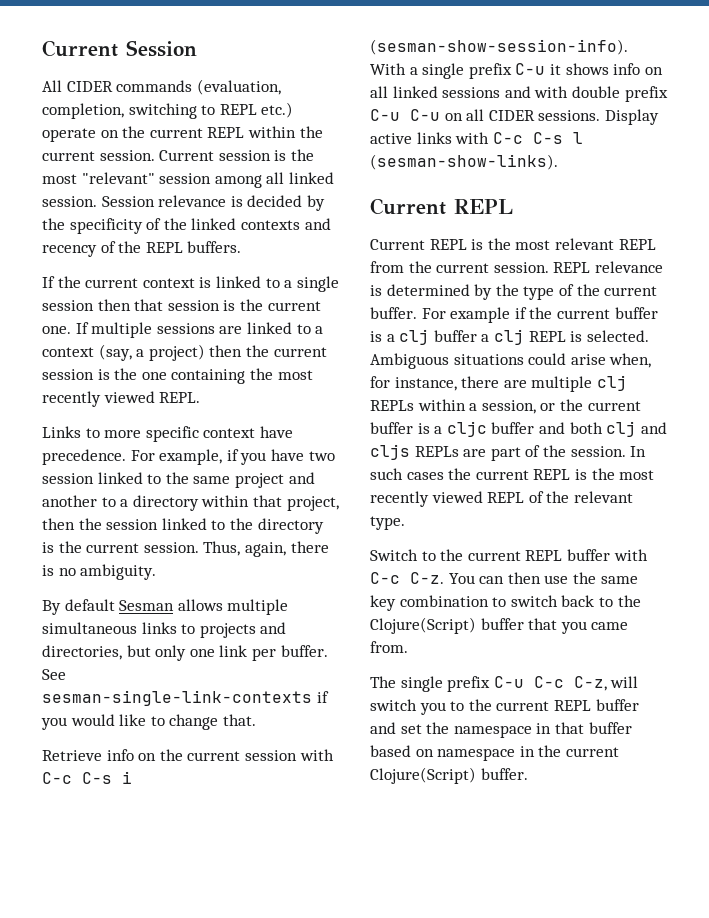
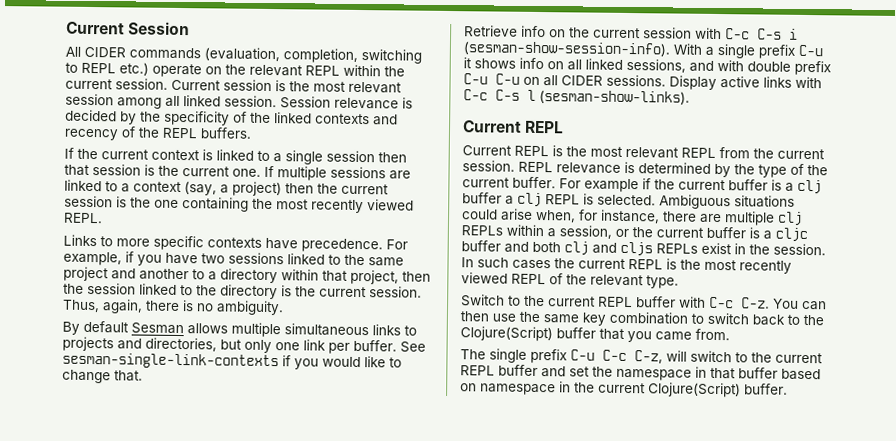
- All CIDER commands (evaluation, completion, switching to REPL etc.) operate on the current REPL within the current session.
+ All CIDER commands (evaluation, completion, switching to REPL etc.) operate on the relevant REPL within the current session.
- Current session is the most "relevant" session among all linked session.
+ Current session is the most relevant session among all linked session.
- Links to more specific context have precedence.
+ Links to more specific contexts have precedence.
- For example, if you have two session linked to the same project and another to a directory within that project, then the session linked to the directory is the current session.
+ For example, if you have two sessions linked to the same project and another to a directory within that project, then the session linked to the directory is the current session.
- With a single prefix C-u it shows info on all linked sessions and with double prefix C-u C-u on all CIDER sessions.
+ With a single prefix C-u it shows info on all linked sessions, and with double prefix C-u C-u on all CIDER sessions.
- Ambiguous situations could arise when, for instance, there are multiple clj REPLs within a session, or the current buffer is a cljc buffer and both clj and cljs REPLs are part of the session.
+ Ambiguous situations could arise when, for instance, there are multiple clj REPLs within a session, or the current buffer is a cljc buffer and both clj and cljs REPLs exist in the session.
- The single prefix C-u C-c C-z, will switch you to the current REPL buffer and set the namespace in that buffer based on namespace in the current Clojure(Script) buffer.
+ The single prefix C-u C-c C-z, will switch to the current REPL buffer and set the namespace in that buffer based on namespace in the current Clojure(Script) buffer.

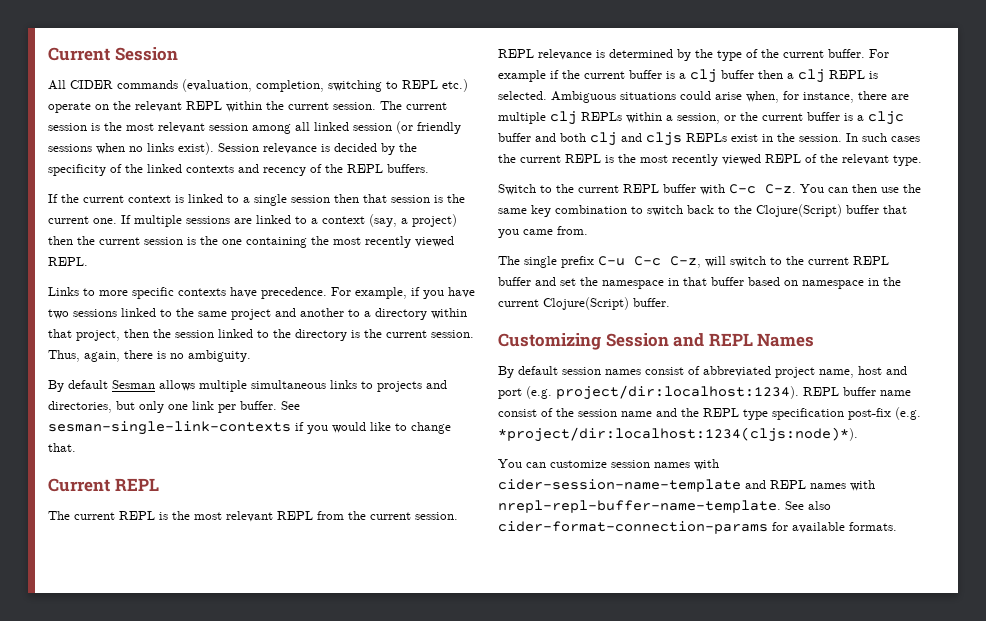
- Current session is the most relevant session among all linked session.
+ The current session is the most relevant session among all linked session (or friendly sessions when no links exist).
- Retrieve info on the current session with C-c C-s i (sesman-show-session-info). With a single prefix C-u it shows info on all linked sessions, and with double prefix C-u C-u on all CIDER sessions. Display active links with C-c C-s l (sesman-show-links).
- Current REPL is the most relevant REPL from the current session.
+ The current REPL is the most relevant REPL from the current session.
- For example if the current buffer is a clj buffer a clj REPL is selected.
+ For example if the current buffer is a clj buffer then a clj REPL is selected.
+ Customizing Session and REPL Names
+ By default session names consist of abbreviated project name, host and port (e.g. project/dir:localhost:1234). REPL buffer name consist of the session name and the REPL type specification post-fix (e.g. *project/dir:localhost:1234(cljs:node)*).
+ You can customize session names with cider-session-name-template and REPL names with nrepl-repl-buffer-name-template. See also cider-format-connection-params for available formats.

